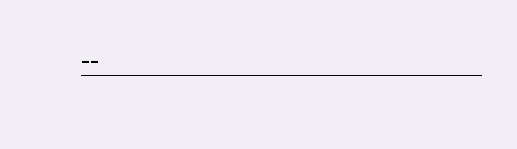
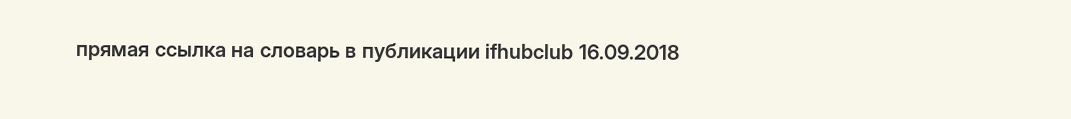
- --
+ прямая ссылка на словарь в публикации ifhubclub 16.09.2018

